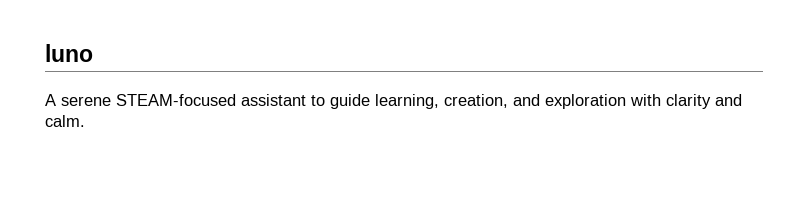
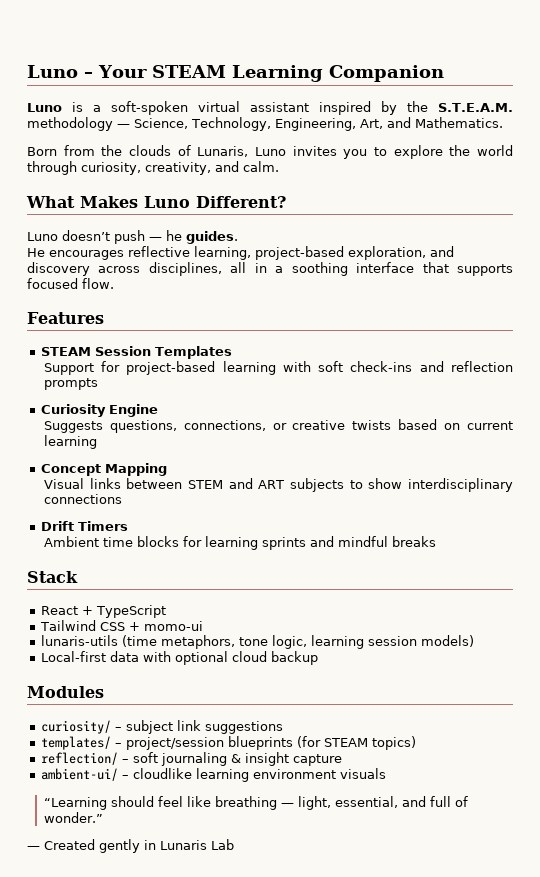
- luno
- A serene STEAM-focused assistant to guide learning, creation, and exploration with clarity and calm.
+ Luno – Your STEAM Learning Companion
+ Luno is a soft-spoken virtual assistant inspired by the S.T.E.A.M. methodology — Science, Technology, Engineering, Art, and Mathematics.
+ Born from the clouds of Lunaris, Luno invites you to explore the world through curiosity, creativity, and calm.
+ What Makes Luno Different?
+ Luno doesn’t push — he guides.
+ He encourages reflective learning, project-based exploration, and discovery across disciplines, all in a soothing interface that supports focused flow.
+ Features
+ STEAM Session Templates
+ Support for project-based learning with soft check-ins and reflection prompts
+ Curiosity Engine
+ Suggests questions, connections, or creative twists based on current learning
+ Concept Mapping
+ Visual links between STEM and ART subjects to show interdisciplinary connections
+ Drift Timers
+ Ambient time blocks for learning sprints and mindful breaks
+ Stack
+ React + TypeScript
+ Tailwind CSS + momo-ui
+ lunaris-utils (time metaphors, tone logic, learning session models)
+ Local-first data with optional cloud backup
+ Modules
+ curiosity/ – subject link suggestions
+ templates/ – project/session blueprints (for STEAM topics)
+ reflection/ – soft journaling & insight capture
+ ambient-ui/ – cloudlike learning environment visuals
+ “Learning should feel like breathing — light, essential, and full of wonder.”
+ — Created gently in Lunaris Lab

